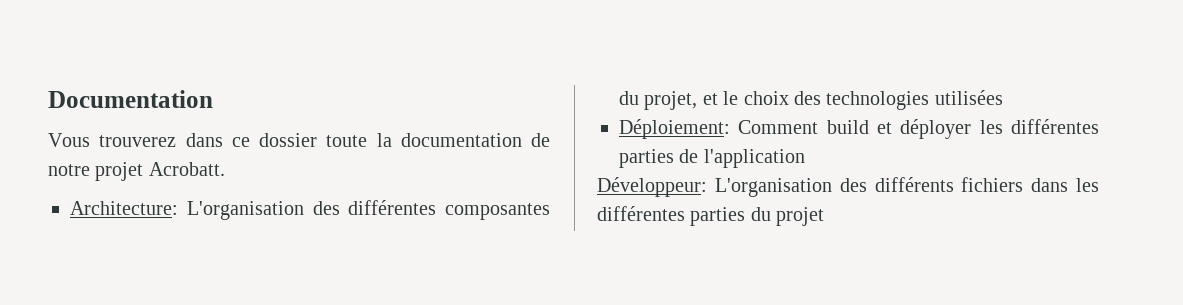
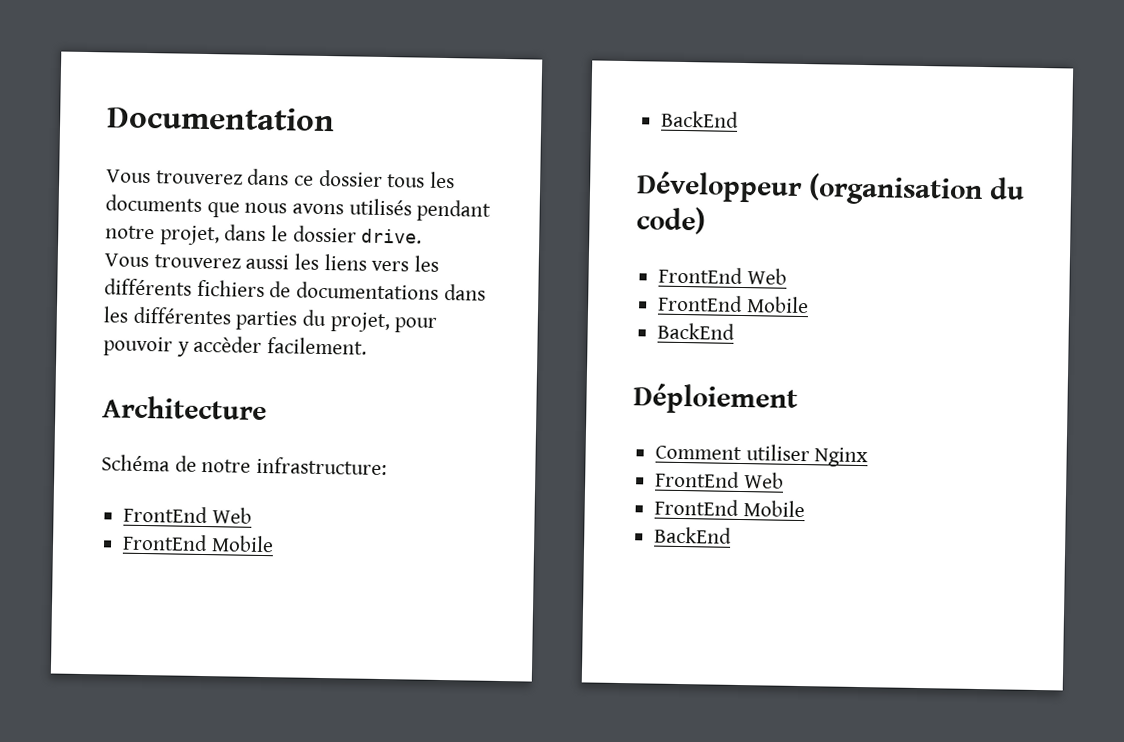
- Vous trouverez dans ce dossier toute la documentation de notre projet Acrobatt.
- Architecture: L'organisation des différentes composantes du projet, et le choix des technologies utilisées
- Déploiement: Comment build et déployer les différentes parties de l'application
- Développeur: L'organisation des différents fichiers dans les différentes parties du projet
+ Vous trouverez dans ce dossier tous les documents que nous avons utilisés pendant notre projet, dans le dossier drive.
+ Vous trouverez aussi les liens vers les différents fichiers de documentations dans les différentes parties du projet, pour pouvoir y accèder facilement.
+ Architecture
+ Schéma de notre infrastructure:
+ FrontEnd Web
+ FrontEnd Mobile
+ BackEnd
+ Développeur (organisation du code)
+ FrontEnd Web
+ FrontEnd Mobile
+ BackEnd
+ Déploiement
+ Comment utiliser Nginx
+ FrontEnd Web
+ FrontEnd Mobile
+ BackEnd

